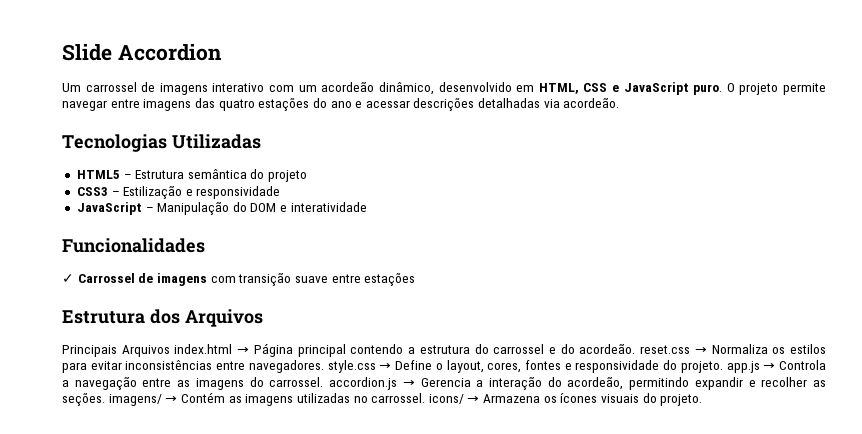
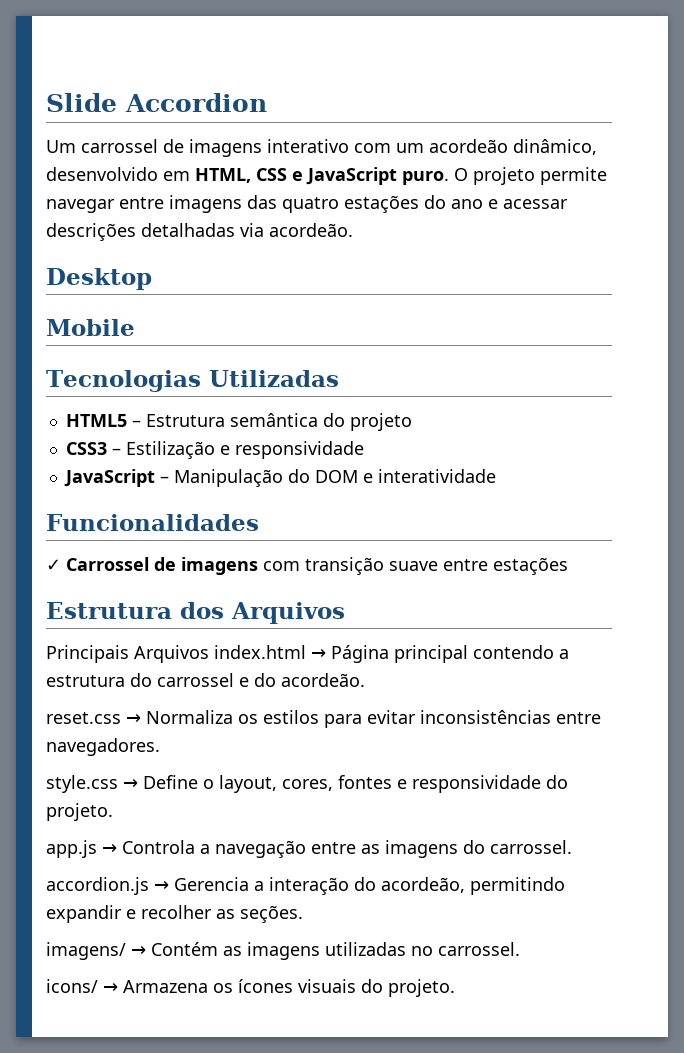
+ Desktop
+ Mobile
- Principais Arquivos index.html → Página principal contendo a estrutura do carrossel e do acordeão. reset.css → Normaliza os estilos para evitar inconsistências entre navegadores. style.css → Define o layout, cores, fontes e responsividade do projeto. app.js → Controla a navegação entre as imagens do carrossel. accordion.js → Gerencia a interação do acordeão, permitindo expandir e recolher as seções. imagens/ → Contém as imagens utilizadas no carrossel. icons/ → Armazena os ícones visuais do projeto.
+ Principais Arquivos index.html → Página principal contendo a estrutura do carrossel e do acordeão.
+ reset.css → Normaliza os estilos para evitar inconsistências entre navegadores.
+ style.css → Define o layout, cores, fontes e responsividade do projeto.
+ app.js → Controla a navegação entre as imagens do carrossel.
+ accordion.js → Gerencia a interação do acordeão, permitindo expandir e recolher as seções.
+ imagens/ → Contém as imagens utilizadas no carrossel.
+ icons/ → Armazena os ícones visuais do projeto.

